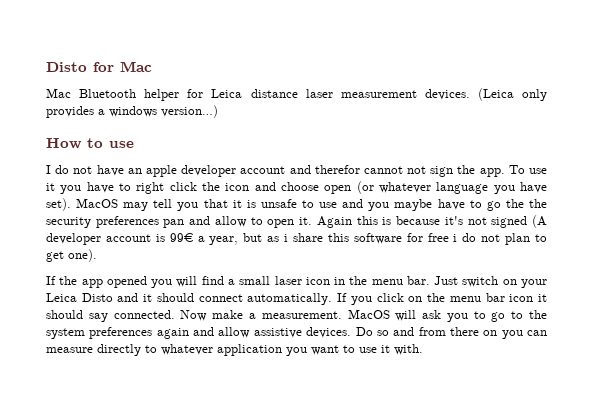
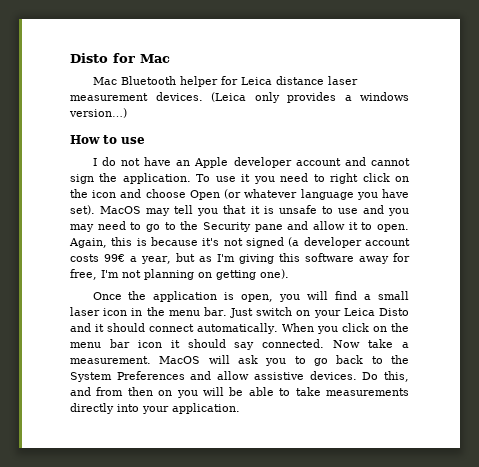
- I do not have an apple developer account and therefor cannot not sign the app.
+ I do not have an Apple developer account and cannot sign the application.
- To use it you have to right click the icon and choose open (or whatever language you have set).
+ To use it you need to right click on the icon and choose Open (or whatever language you have set).
- MacOS may tell you that it is unsafe to use and you maybe have to go the the security preferences pan and allow to open it. Again this is because it's not signed (A developer account is 99€ a year, but as i share this software for free i do not plan to get one).
- If the app opened you will find a small laser icon in the menu bar.
+ MacOS may tell you that it is unsafe to use and you may need to go to the Security pane and allow it to open. Again, this is because it's not signed (a developer account costs 99€ a year, but as I'm giving this software away for free, I'm not planning on getting one).
+ Once the application is open, you will find a small laser icon in the menu bar.
- If you click on the menu bar icon it should say connected.
+ When you click on the menu bar icon it should say connected.
- Now make a measurement.
+ Now take a measurement.
- MacOS will ask you to go to the system preferences again and allow assistive devices.
+ MacOS will ask you to go back to the System Preferences and allow assistive devices.
- Do so and from there on you can measure directly to whatever application you want to use it with.
+ Do this, and from then on you will be able to take measurements directly into your application.

